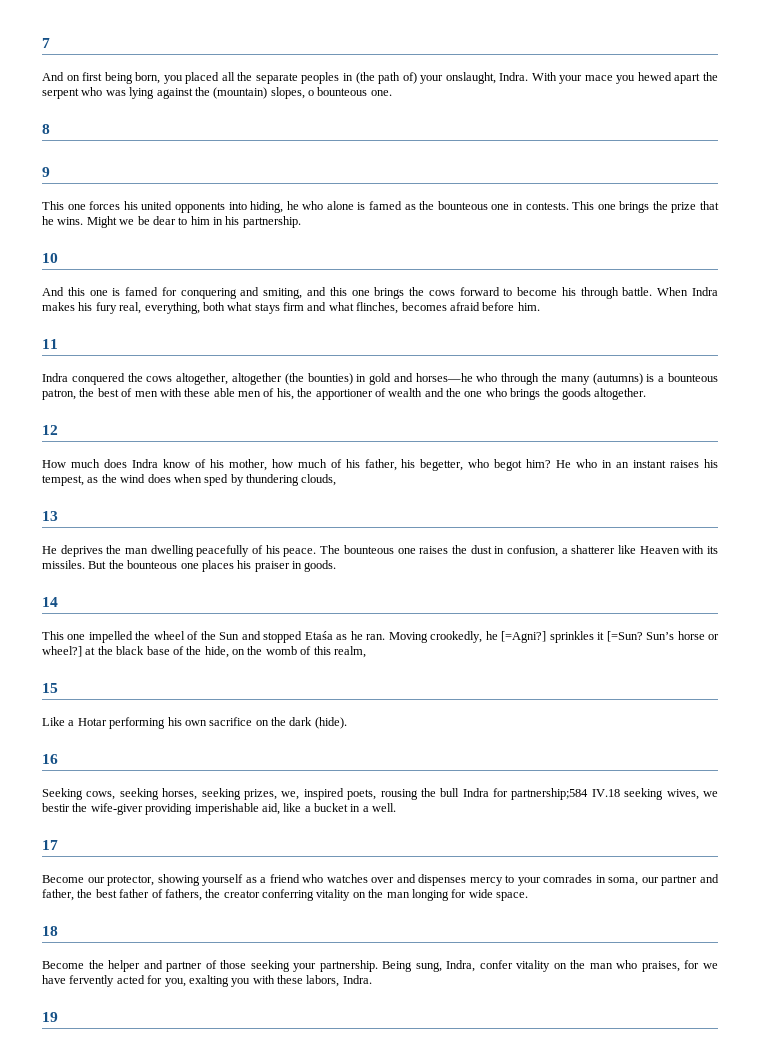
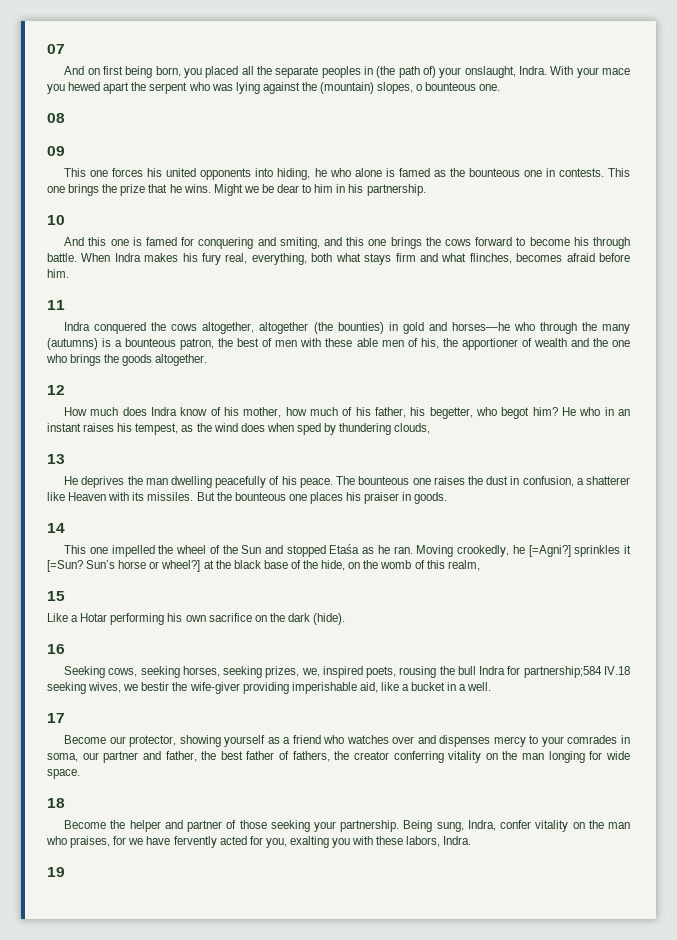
- 7
+ 07
- 8
- 9
+ 08
+ 09

